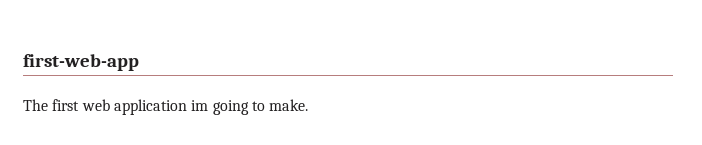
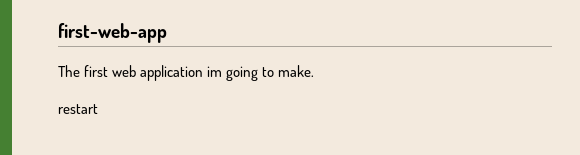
+ restart

